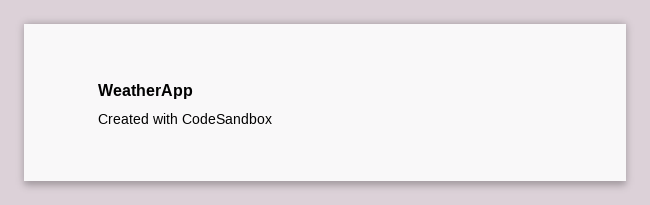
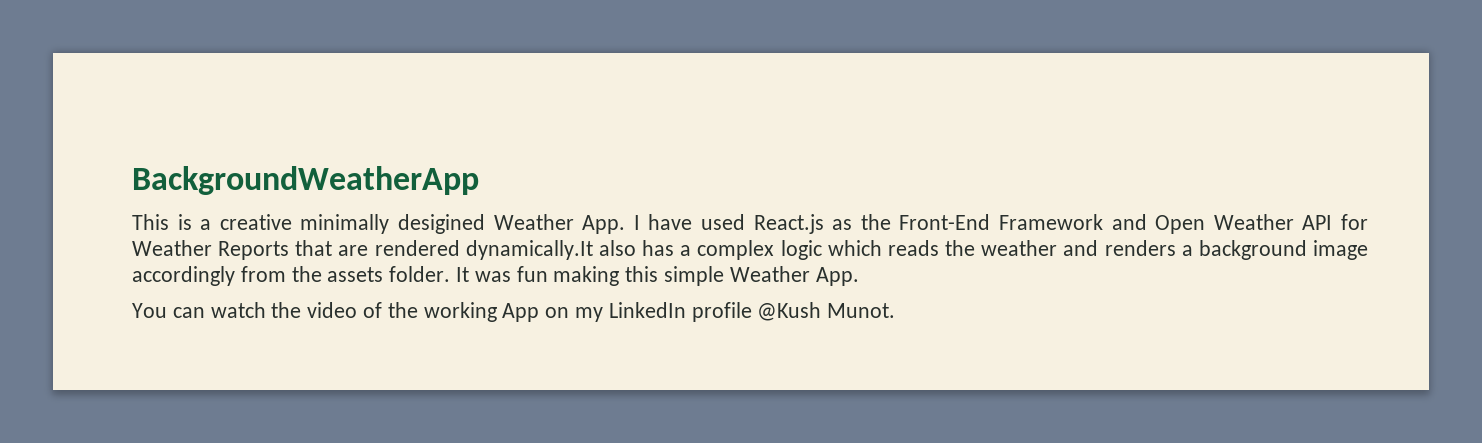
- WeatherApp
- Created with CodeSandbox
+ BackgroundWeatherApp
+ This is a creative minimally desigined Weather App. I have used React.js as the Front-End Framework and Open Weather API for Weather Reports that are rendered dynamically.It also has a complex logic which reads the weather and renders a background image accordingly from the assets folder. It was fun making this simple Weather App.
+ You can watch the video of the working App on my LinkedIn profile @Kush Munot.

